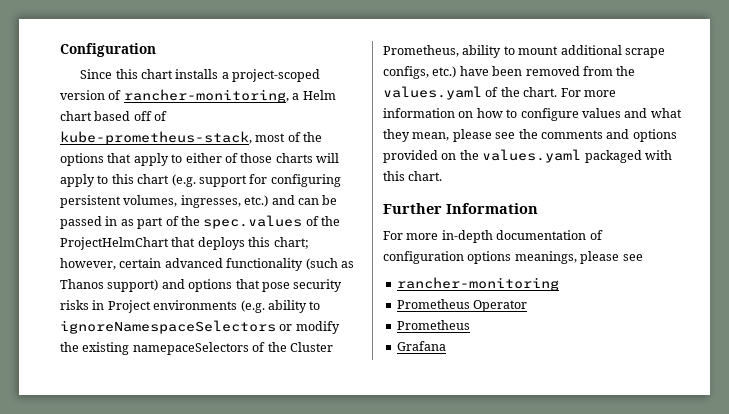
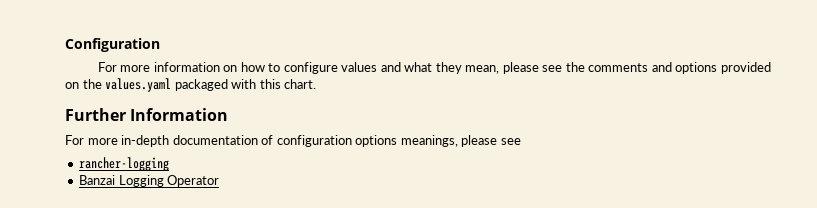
- Since this chart installs a project-scoped version of rancher-monitoring, a Helm chart based off of kube-prometheus-stack, most of the options that apply to either of those charts will apply to this chart (e.g. support for configuring persistent volumes, ingresses, etc.) and can be passed in as part of the spec.values of the ProjectHelmChart that deploys this chart; however, certain advanced functionality (such as Thanos support) and options that pose security risks in Project environments (e.g. ability to ignoreNamespaceSelectors or modify the existing namepaceSelectors of the Cluster Prometheus, ability to mount additional scrape configs, etc.) have been removed from the values.yaml of the chart.
- rancher-monitoring
- Prometheus Operator
- Prometheus
- Grafana
+ rancher-logging
+ Banzai Logging Operator

